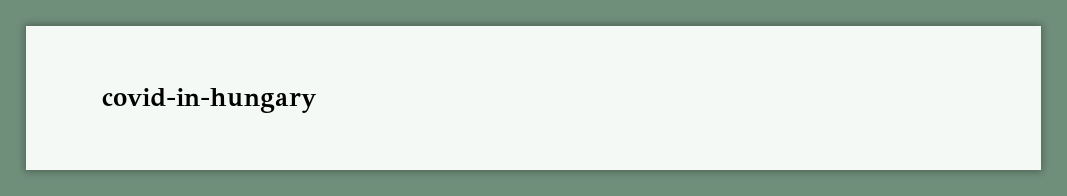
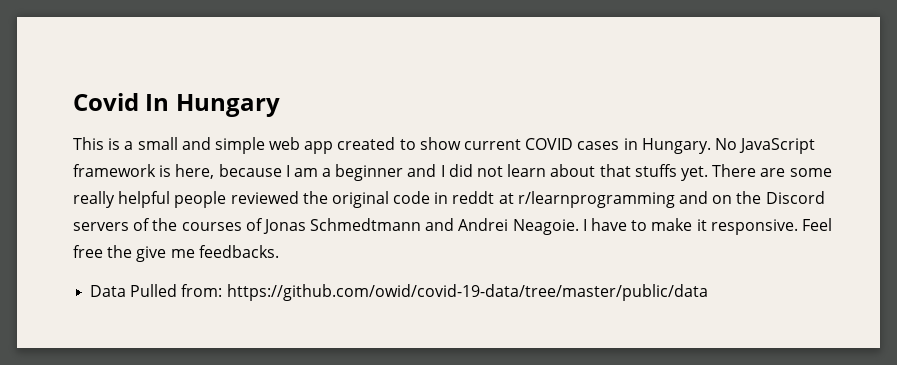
- covid-in-hungary
+ Covid In Hungary
+ This is a small and simple web app created to show current COVID cases in Hungary. No JavaScript framework is here, because I am a beginner and I did not learn about that stuffs yet. There are some really helpful people reviewed the original code in reddt at r/learnprogramming and on the Discord servers of the courses of Jonas Schmedtmann and Andrei Neagoie. I have to make it responsive. Feel free the give me feedbacks.
+ Data Pulled from: https://github.com/owid/covid-19-data/tree/master/public/data

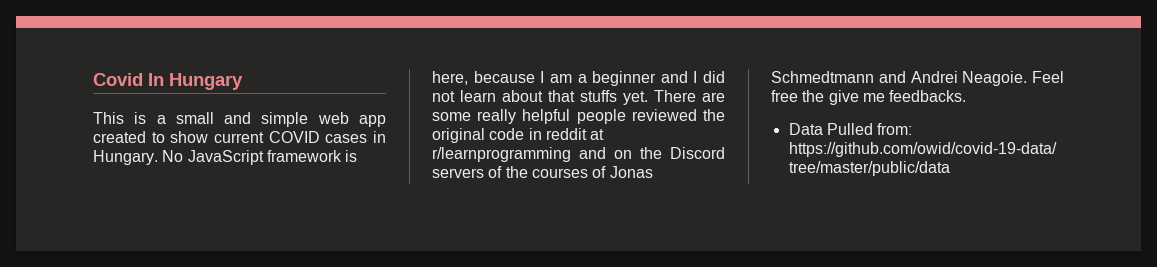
- There are some really helpful people reviewed the original code in reddt at r/learnprogramming and on the Discord servers of the courses of Jonas Schmedtmann and Andrei Neagoie.
+ There are some really helpful people reviewed the original code in reddit at r/learnprogramming and on the Discord servers of the courses of Jonas Schmedtmann and Andrei Neagoie.
- I have to make it responsive.

